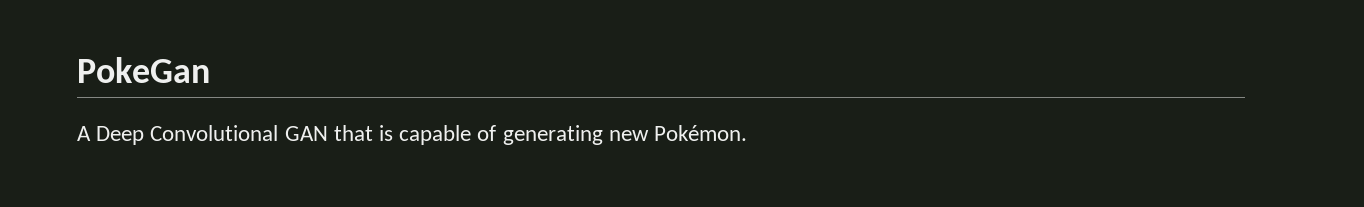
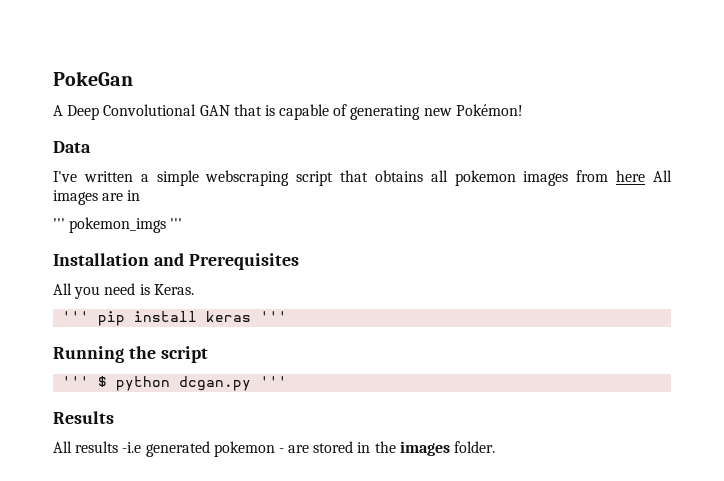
- A Deep Convolutional GAN that is capable of generating new Pokémon.
+ A Deep Convolutional GAN that is capable of generating new Pokémon!
+ Data
+ I've written a simple webscraping script that obtains all pokemon images from here All images are in
+ ''' pokemon_imgs '''
+ Installation and Prerequisites
+ All you need is Keras.
+ ''' pip install keras '''
+ Running the script
+ ''' $ python dcgan.py '''
+ Results
+ All results -i.e generated pokemon - are stored in the images folder.

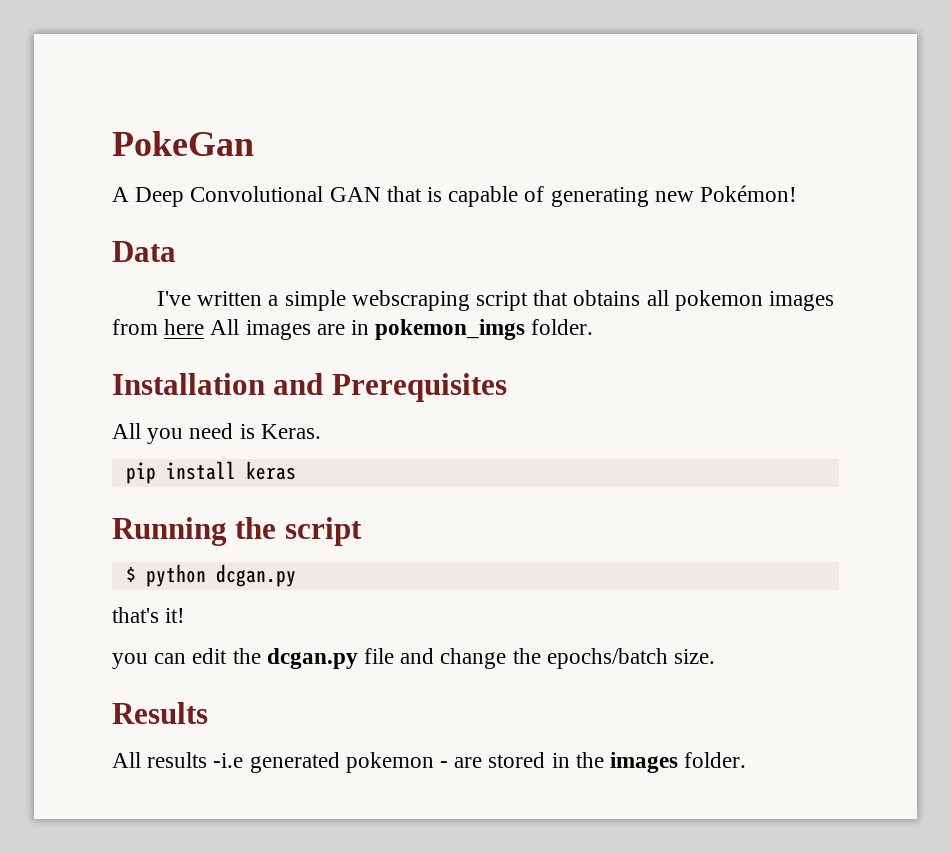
- I've written a simple webscraping script that obtains all pokemon images from here All images are in
- ''' pokemon_imgs '''
+ I've written a simple webscraping script that obtains all pokemon images from here All images are in pokemon_imgs folder.
- ''' pip install keras '''
+ pip install keras
- ''' $ python dcgan.py '''
+ $ python dcgan.py
+ that's it!
+ you can edit the dcgan.py file and change the epochs/batch size.

